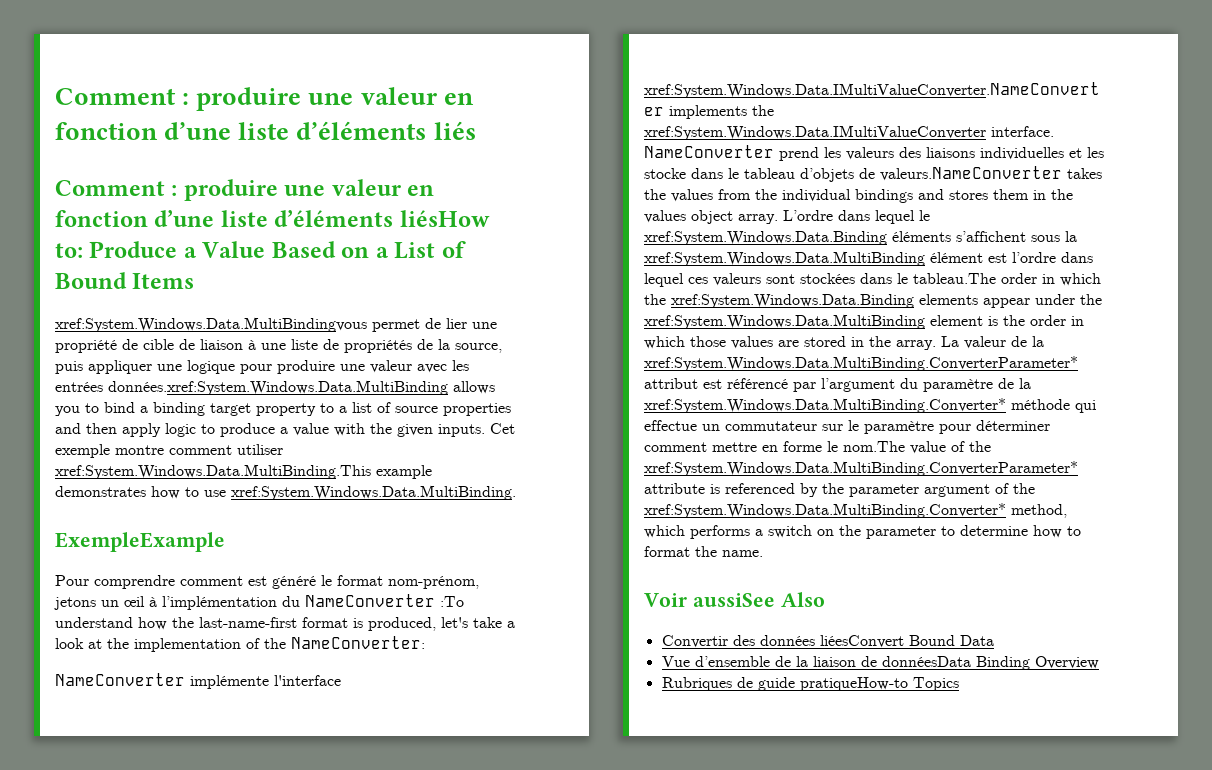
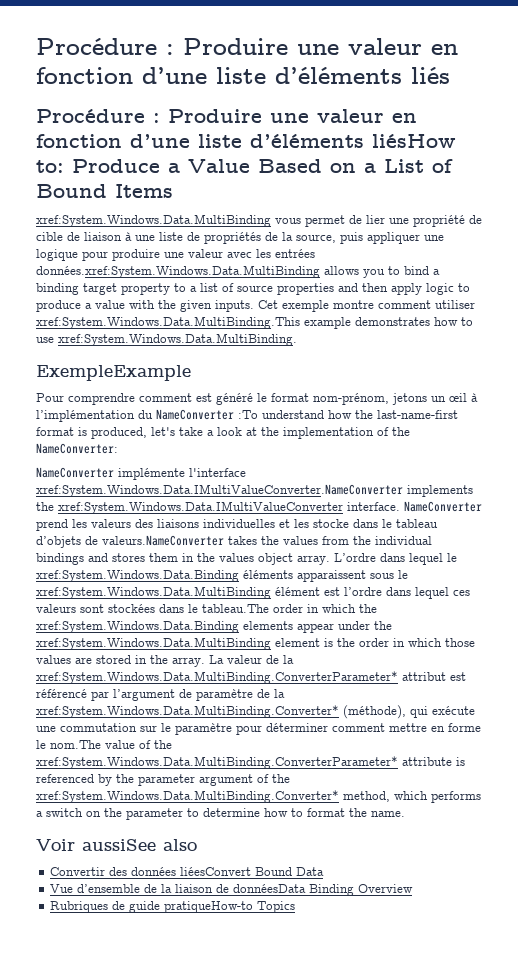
- Comment : produire une valeur en fonction d’une liste d’éléments liés
+ Procédure : Produire une valeur en fonction d’une liste d’éléments liés
- Comment : produire une valeur en fonction d’une liste d’éléments liésHow to: Produce a Value Based on a List of Bound Items
+ Procédure : Produire une valeur en fonction d’une liste d’éléments liésHow to: Produce a Value Based on a List of Bound Items
- xref:System.Windows.Data.MultiBindingvous permet de lier une propriété de cible de liaison à une liste de propriétés de la source, puis appliquer une logique pour produire une valeur avec les entrées données.xref:System.Windows.Data.MultiBinding allows you to bind a binding target property to a list of source properties and then apply logic to produce a value with the given inputs.
+ xref:System.Windows.Data.MultiBinding vous permet de lier une propriété de cible de liaison à une liste de propriétés de la source, puis appliquer une logique pour produire une valeur avec les entrées données.xref:System.Windows.Data.MultiBinding allows you to bind a binding target property to a list of source properties and then apply logic to produce a value with the given inputs.
- L’ordre dans lequel le xref:System.Windows.Data.Binding éléments s’affichent sous la xref:System.Windows.Data.MultiBinding élément est l’ordre dans lequel ces valeurs sont stockées dans le tableau.The order in which the xref:System.Windows.Data.Binding elements appear under the xref:System.Windows.Data.MultiBinding element is the order in which those values are stored in the array.
+ L’ordre dans lequel le xref:System.Windows.Data.Binding éléments apparaissent sous le xref:System.Windows.Data.MultiBinding élément est l’ordre dans lequel ces valeurs sont stockées dans le tableau.The order in which the xref:System.Windows.Data.Binding elements appear under the xref:System.Windows.Data.MultiBinding element is the order in which those values are stored in the array.
- La valeur de la xref:System.Windows.Data.MultiBinding.ConverterParameter* attribut est référencé par l’argument du paramètre de la xref:System.Windows.Data.MultiBinding.Converter* méthode qui effectue un commutateur sur le paramètre pour déterminer comment mettre en forme le nom.The value of the xref:System.Windows.Data.MultiBinding.ConverterParameter* attribute is referenced by the parameter argument of the xref:System.Windows.Data.MultiBinding.Converter* method, which performs a switch on the parameter to determine how to format the name.
+ La valeur de la xref:System.Windows.Data.MultiBinding.ConverterParameter* attribut est référencé par l’argument de paramètre de la xref:System.Windows.Data.MultiBinding.Converter* (méthode), qui exécute une commutation sur le paramètre pour déterminer comment mettre en forme le nom.The value of the xref:System.Windows.Data.MultiBinding.ConverterParameter* attribute is referenced by the parameter argument of the xref:System.Windows.Data.MultiBinding.Converter* method, which performs a switch on the parameter to determine how to format the name.
- Voir aussiSee Also
+ Voir aussiSee also

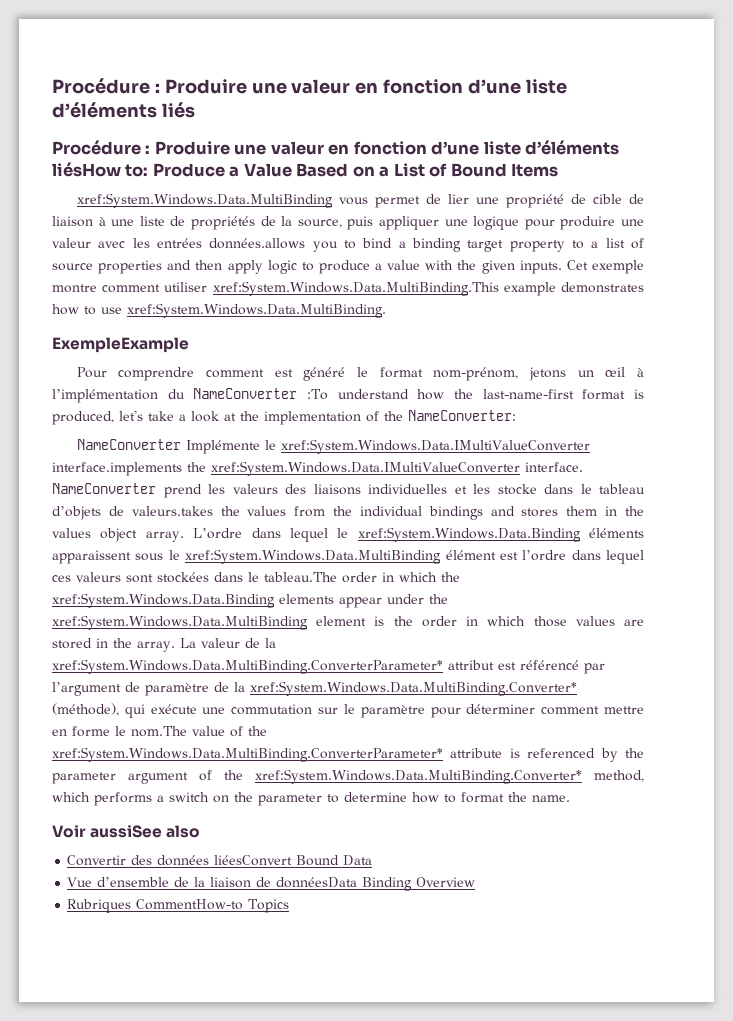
- xref:System.Windows.Data.MultiBinding vous permet de lier une propriété de cible de liaison à une liste de propriétés de la source, puis appliquer une logique pour produire une valeur avec les entrées données.xref:System.Windows.Data.MultiBinding allows you to bind a binding target property to a list of source properties and then apply logic to produce a value with the given inputs.
+ xref:System.Windows.Data.MultiBinding vous permet de lier une propriété de cible de liaison à une liste de propriétés de la source, puis appliquer une logique pour produire une valeur avec les entrées données.allows you to bind a binding target property to a list of source properties and then apply logic to produce a value with the given inputs.
- NameConverter implémente l'interface xref:System.Windows.Data.IMultiValueConverter.NameConverter implements the xref:System.Windows.Data.IMultiValueConverter interface.
+ NameConverter Implémente le xref:System.Windows.Data.IMultiValueConverter interface.implements the xref:System.Windows.Data.IMultiValueConverter interface.
- NameConverter prend les valeurs des liaisons individuelles et les stocke dans le tableau d’objets de valeurs.NameConverter takes the values from the individual bindings and stores them in the values object array.
+ NameConverter prend les valeurs des liaisons individuelles et les stocke dans le tableau d’objets de valeurs.takes the values from the individual bindings and stores them in the values object array.
- Rubriques de guide pratiqueHow-to Topics
+ Rubriques CommentHow-to Topics

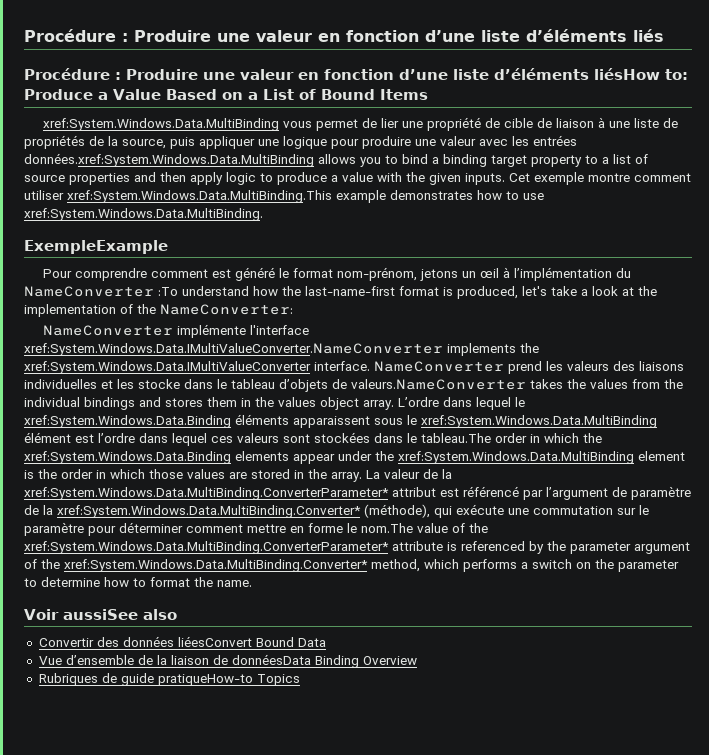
- xref:System.Windows.Data.MultiBinding vous permet de lier une propriété de cible de liaison à une liste de propriétés de la source, puis appliquer une logique pour produire une valeur avec les entrées données.allows you to bind a binding target property to a list of source properties and then apply logic to produce a value with the given inputs.
+ xref:System.Windows.Data.MultiBinding vous permet de lier une propriété de cible de liaison à une liste de propriétés de la source, puis appliquer une logique pour produire une valeur avec les entrées données.xref:System.Windows.Data.MultiBinding allows you to bind a binding target property to a list of source properties and then apply logic to produce a value with the given inputs.
- NameConverter Implémente le xref:System.Windows.Data.IMultiValueConverter interface.implements the xref:System.Windows.Data.IMultiValueConverter interface.
+ NameConverter implémente l'interface xref:System.Windows.Data.IMultiValueConverter.NameConverter implements the xref:System.Windows.Data.IMultiValueConverter interface.
- NameConverter prend les valeurs des liaisons individuelles et les stocke dans le tableau d’objets de valeurs.takes the values from the individual bindings and stores them in the values object array.
+ NameConverter prend les valeurs des liaisons individuelles et les stocke dans le tableau d’objets de valeurs.NameConverter takes the values from the individual bindings and stores them in the values object array.
- Rubriques CommentHow-to Topics
+ Rubriques de guide pratiqueHow-to Topics

